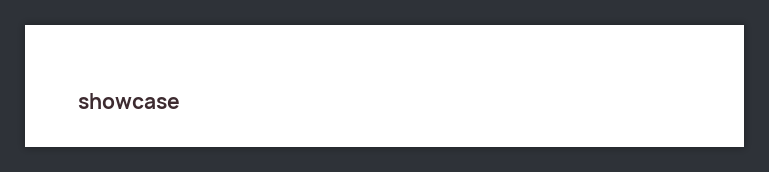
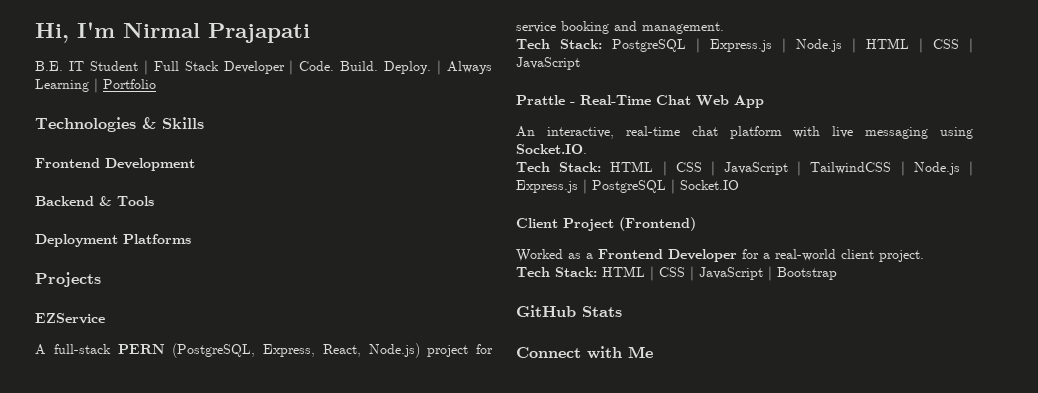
- showcase
+ Hi, I'm Nirmal Prajapati
+ B.E. IT Student | Full Stack Developer | Code. Build. Deploy. | Always Learning | Portfolio
+ Technologies & Skills
+ Frontend Development
+ Backend & Tools
+ Deployment Platforms
+ Projects
+ EZService
+ A full-stack PERN (PostgreSQL, Express, React, Node.js) project for service booking and management.
+ Tech Stack: PostgreSQL | Express.js | Node.js | HTML | CSS | JavaScript
+ Prattle - Real-Time Chat Web App
+ An interactive, real-time chat platform with live messaging using Socket.IO.
+ Tech Stack: HTML | CSS | JavaScript | TailwindCSS | Node.js | Express.js | PostgreSQL | Socket.IO
+ Client Project (Frontend)
+ Worked as a Frontend Developer for a real-world client project.
+ Tech Stack: HTML | CSS | JavaScript | Bootstrap
+ GitHub Stats
+ Connect with Me

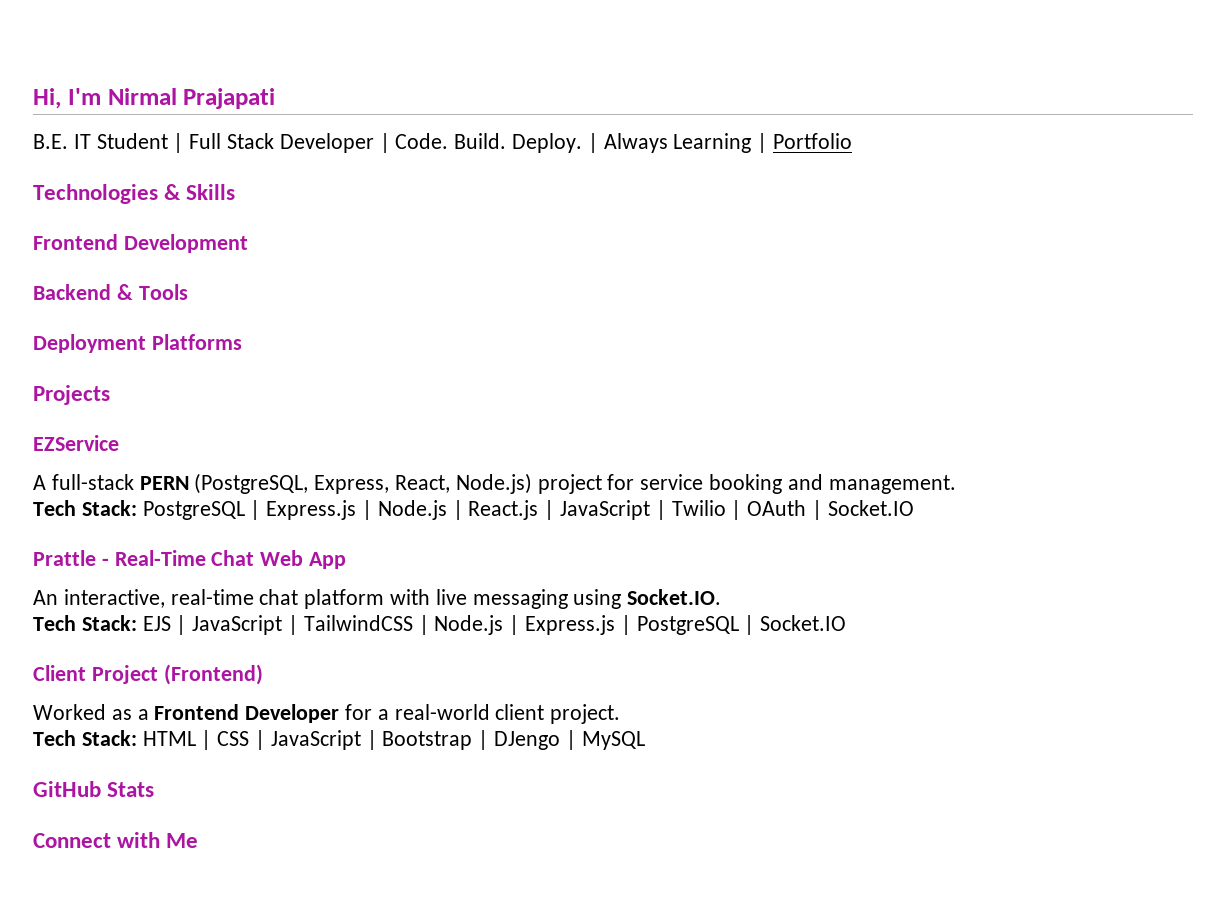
- Tech Stack: PostgreSQL | Express.js | Node.js | HTML | CSS | JavaScript
+ Tech Stack: PostgreSQL | Express.js | Node.js | React.js | JavaScript | Twilio | OAuth | Socket.IO
- Tech Stack: HTML | CSS | JavaScript | TailwindCSS | Node.js | Express.js | PostgreSQL | Socket.IO
+ Tech Stack: EJS | JavaScript | TailwindCSS | Node.js | Express.js | PostgreSQL | Socket.IO
- Tech Stack: HTML | CSS | JavaScript | Bootstrap
+ Tech Stack: HTML | CSS | JavaScript | Bootstrap | DJengo | MySQL

